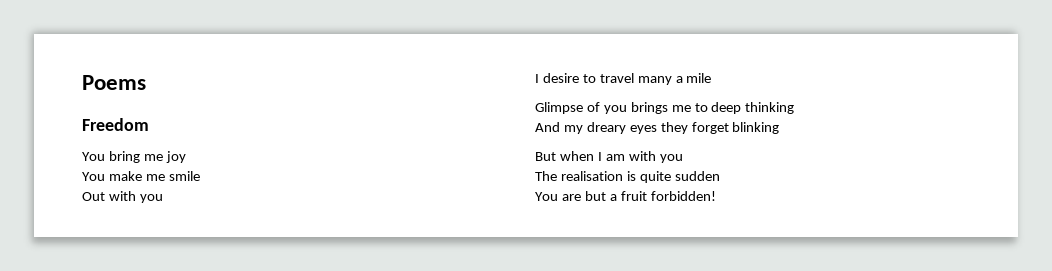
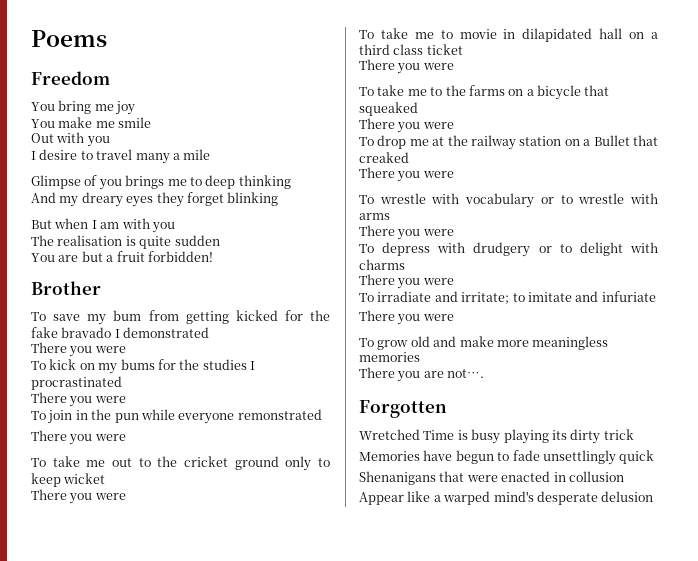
+ Brother
+ To save my bum from getting kicked for the fake bravado I demonstrated
+ There you were
+ To kick on my bums for the studies I procrastinated
+ There you were
+ To join in the pun while everyone remonstrated
+ There you were
+ To take me out to the cricket ground only to keep wicket
+ There you were
+ To take me to movie in dilapidated hall on a third class ticket
+ There you were
+ To take me to the farms on a bicycle that squeaked
+ There you were
+ To drop me at the railway station on a Bullet that creaked
+ There you were
+ To wrestle with vocabulary or to wrestle with arms
+ There you were
+ To depress with drudgery or to delight with charms
+ There you were
+ To irradiate and irritate; to imitate and infuriate
+ There you were
+ To grow old and make more meaningless memories
+ There you are not….
+ Forgotten
+ Wretched Time is busy playing its dirty trick
+ Memories have begun to fade unsettlingly quick
+ Shenanigans that were enacted in collusion
+ Appear like a warped mind's desperate delusion

